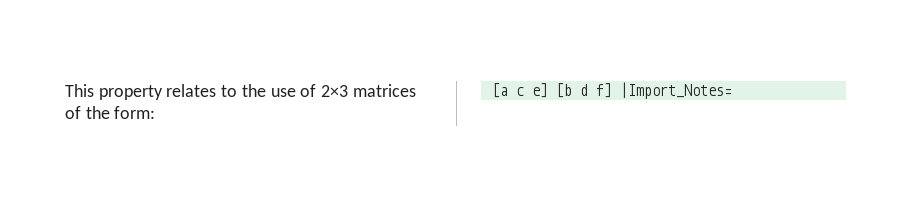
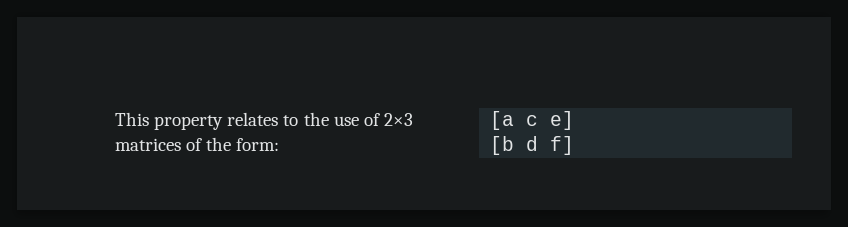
- [a c e] [b d f] |Import_Notes=
+ [a c e]
+ [b d f]

